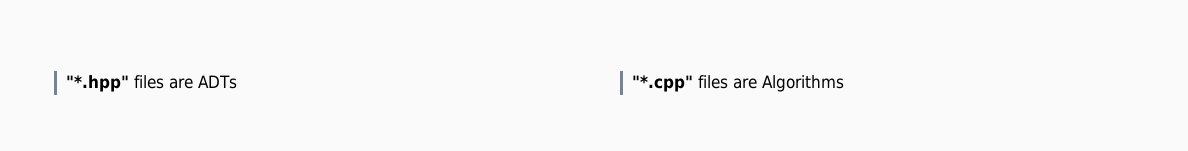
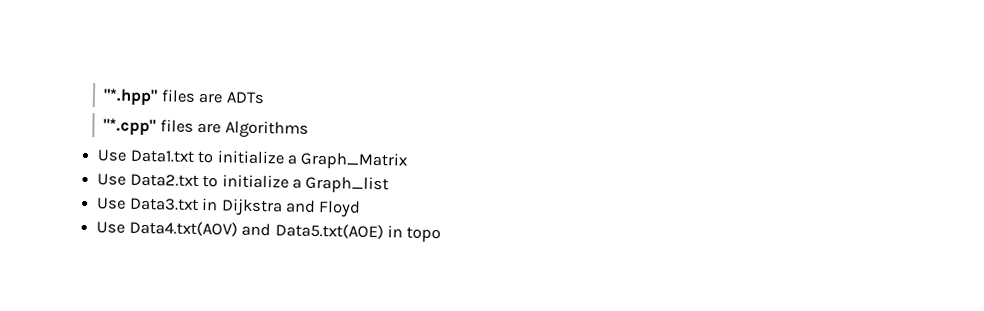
+ Use Data1.txt to initialize a Graph_Matrix
+ Use Data2.txt to initialize a Graph_list
+ Use Data3.txt in Dijkstra and Floyd
+ Use Data4.txt(AOV) and Data5.txt(AOE) in topo

